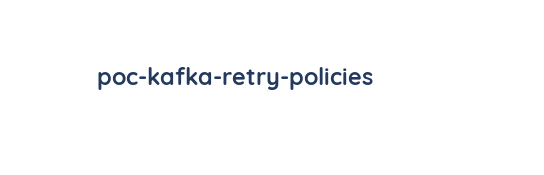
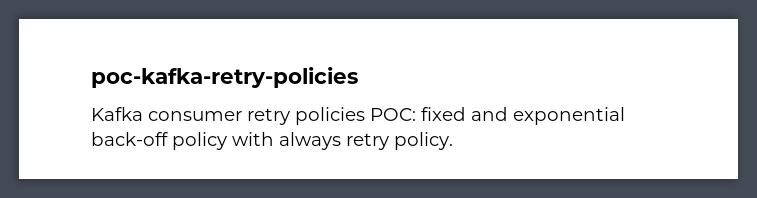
+ Kafka consumer retry policies POC: fixed and exponential back-off policy with always retry policy.

